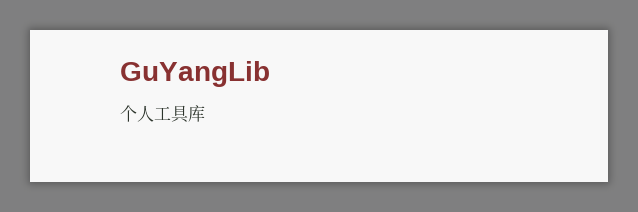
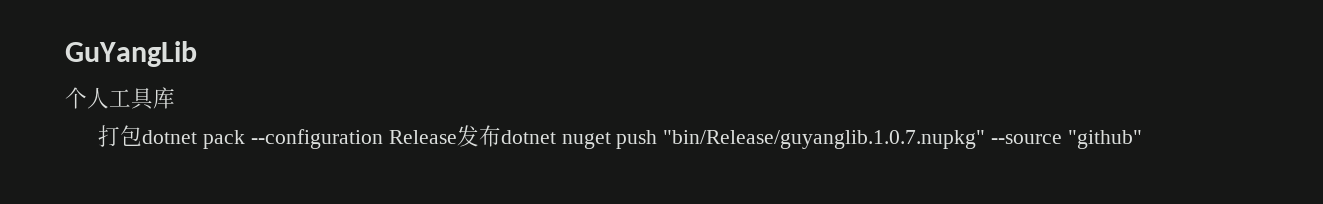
+ 打包dotnet pack --configuration Release发布dotnet nuget push "bin/Release/guyanglib.1.0.7.nupkg" --source "github"

